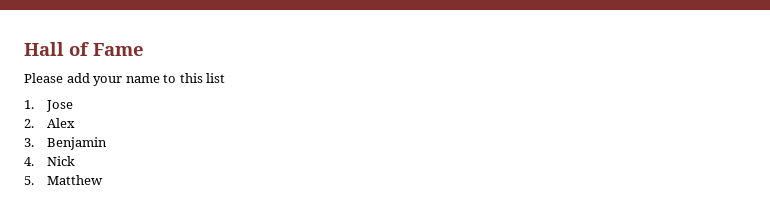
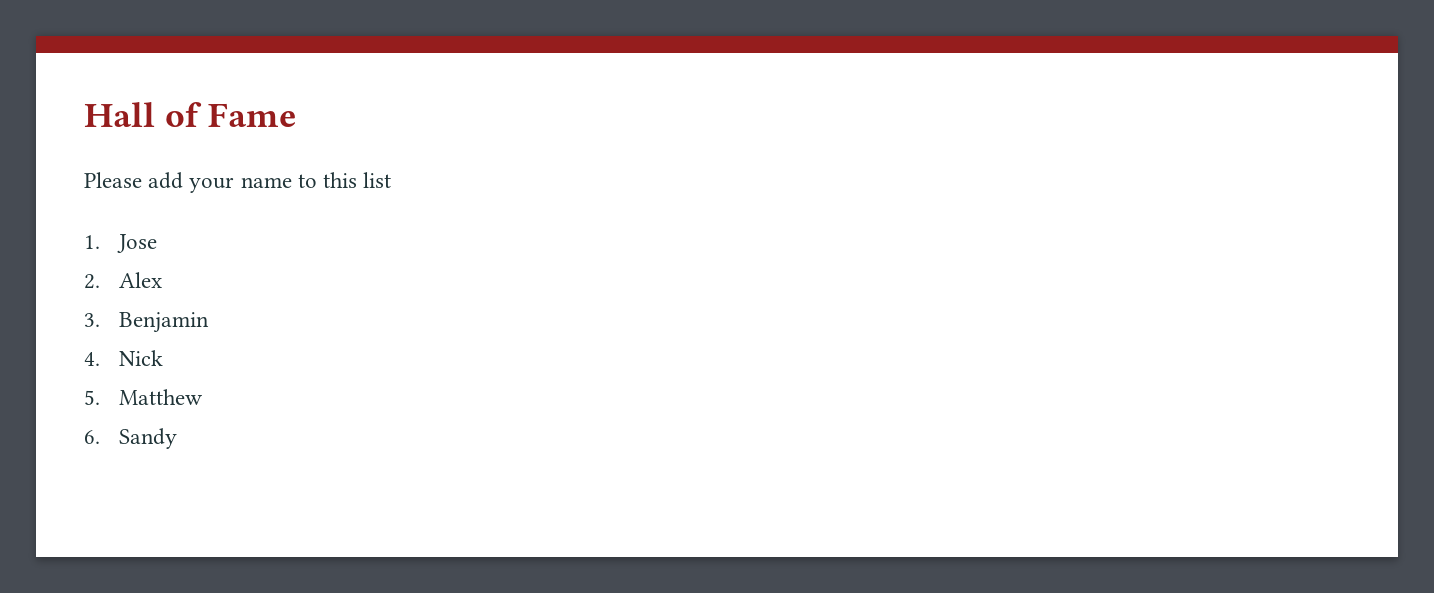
+ 6. Sandy

